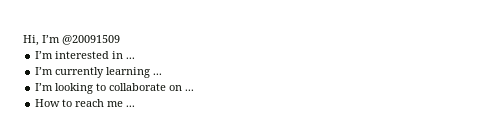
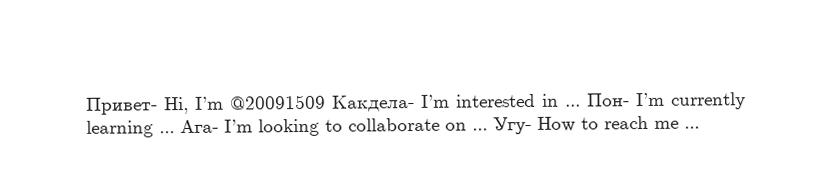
- Hi, I’m @20091509
- I’m interested in ...
- I’m currently learning ...
- I’m looking to collaborate on ...
- How to reach me ...
+ Привет- Hi, I’m @20091509 Какдела- I’m interested in ... Пон- I’m currently learning ... Ага- I’m looking to collaborate on ... Угу- How to reach me ...

